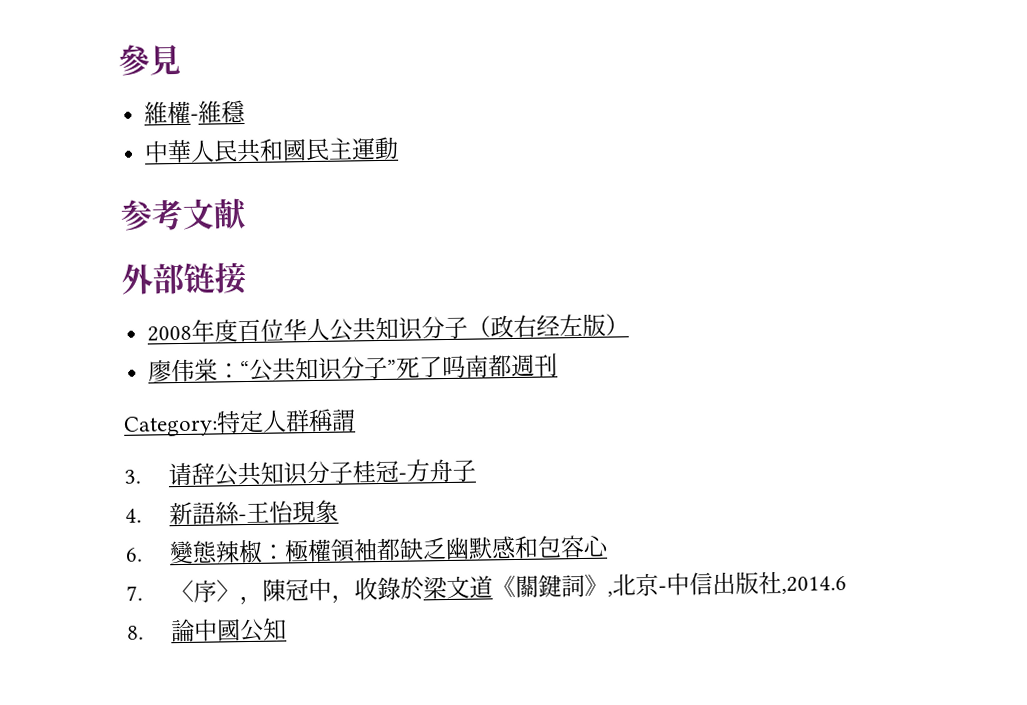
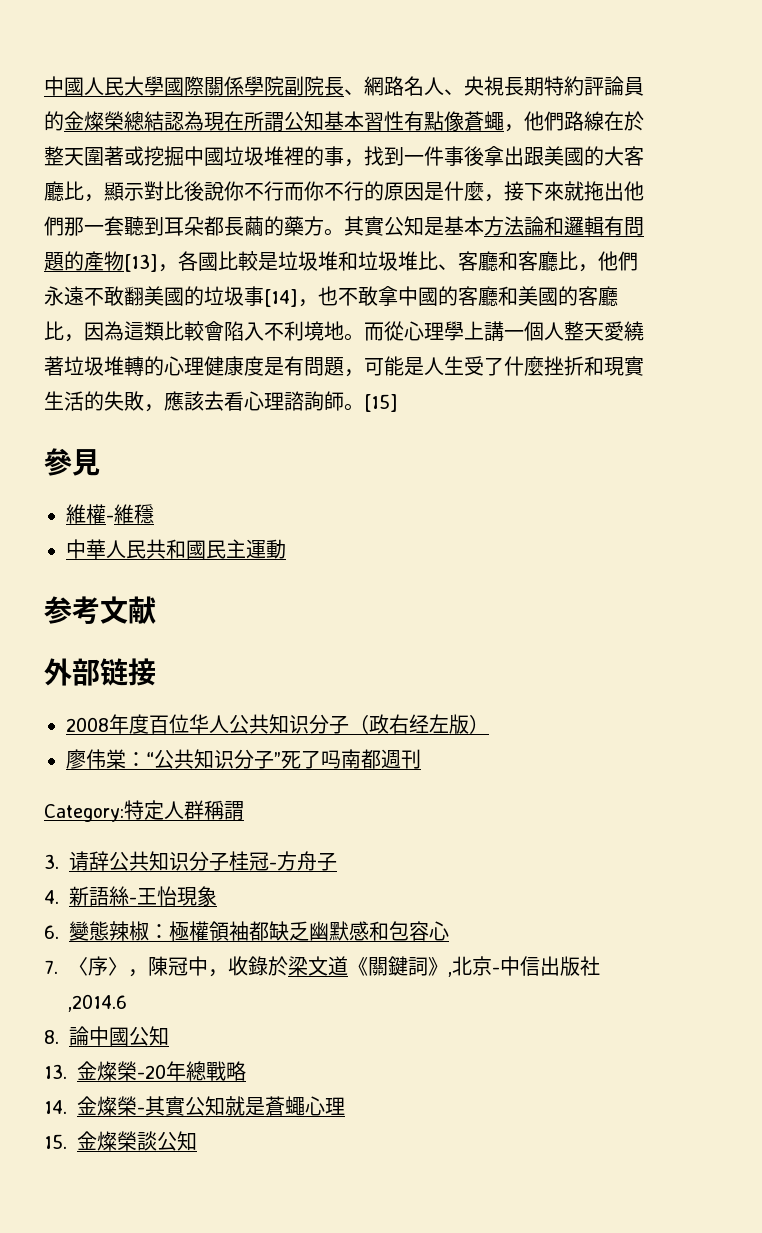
+ 中國人民大學國際關係學院副院長、網路名人、央視長期特約評論員的金燦榮總結認為現在所謂公知基本習性有點像蒼蠅，他們路線在於整天圍著或挖掘中國垃圾堆裡的事，找到一件事後拿出跟美國的大客廳比，顯示對比後說你不行而你不行的原因是什麼，接下來就拖出他們那一套聽到耳朵都長繭的藥方。其實公知是基本方法論和邏輯有問題的產物[13]，各國比較是垃圾堆和垃圾堆比、客廳和客廳比，他們永遠不敢翻美國的垃圾事[14]，也不敢拿中國的客廳和美國的客廳比，因為這類比較會陷入不利境地。而從心理學上講一個人整天愛繞著垃圾堆轉的心理健康度是有問題，可能是人生受了什麼挫折和現實生活的失敗，應該去看心理諮詢師。[15]
+ 13.金燦榮-20年總戰略
+ 14.金燦榮-其實公知就是蒼蠅心理
+ 15.金燦榮談公知

